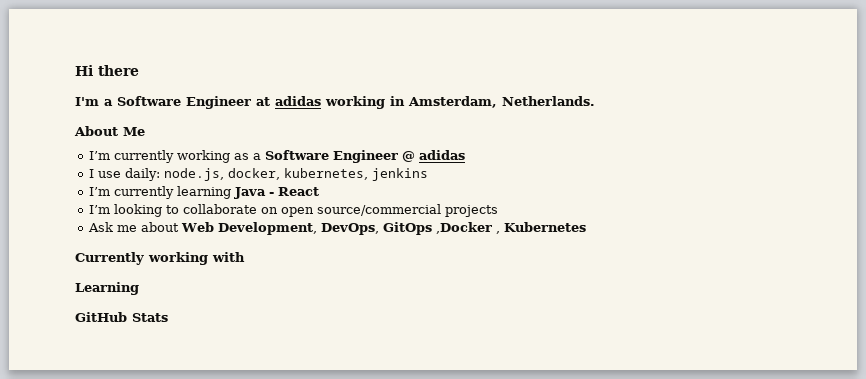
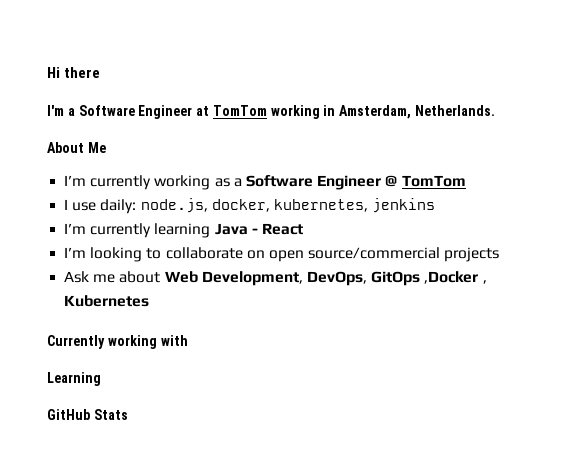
- I'm a Software Engineer at adidas working in Amsterdam, Netherlands.
+ I'm a Software Engineer at TomTom working in Amsterdam, Netherlands.
- I’m currently working as a Software Engineer @ adidas
+ I’m currently working as a Software Engineer @ TomTom

